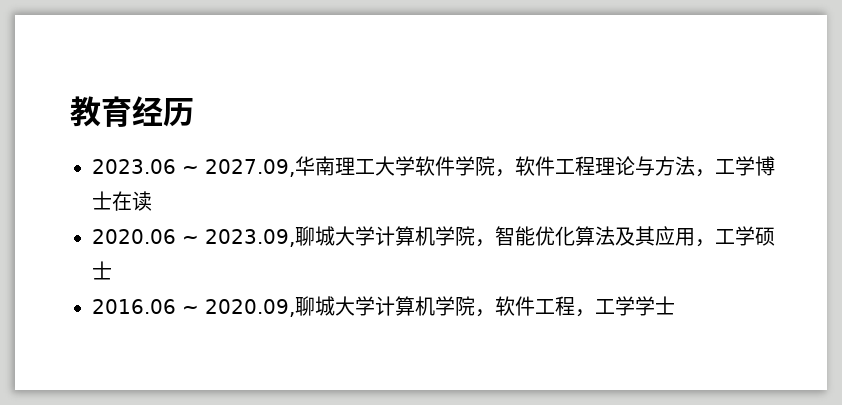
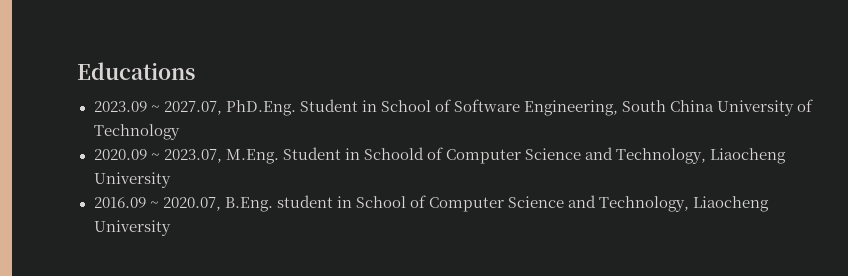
- 教育经历
- 2023.06 ~ 2027.09,华南理工大学软件学院，软件工程理论与方法，工学博士在读
- 2020.06 ~ 2023.09,聊城大学计算机学院，智能优化算法及其应用，工学硕士
- 2016.06 ~ 2020.09,聊城大学计算机学院，软件工程，工学学士
+ Educations
+ 2023.09 ~ 2027.07, PhD.Eng. Student in School of Software Engineering, South China University of Technology
+ 2020.09 ~ 2023.07, M.Eng. Student in Schoold of Computer Science and Technology, Liaocheng University
+ 2016.09 ~ 2020.07, B.Eng. student in School of Computer Science and Technology, Liaocheng University

